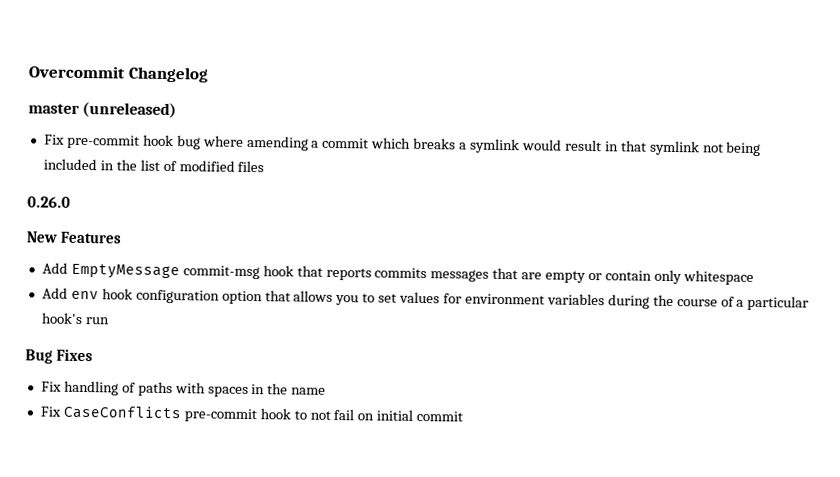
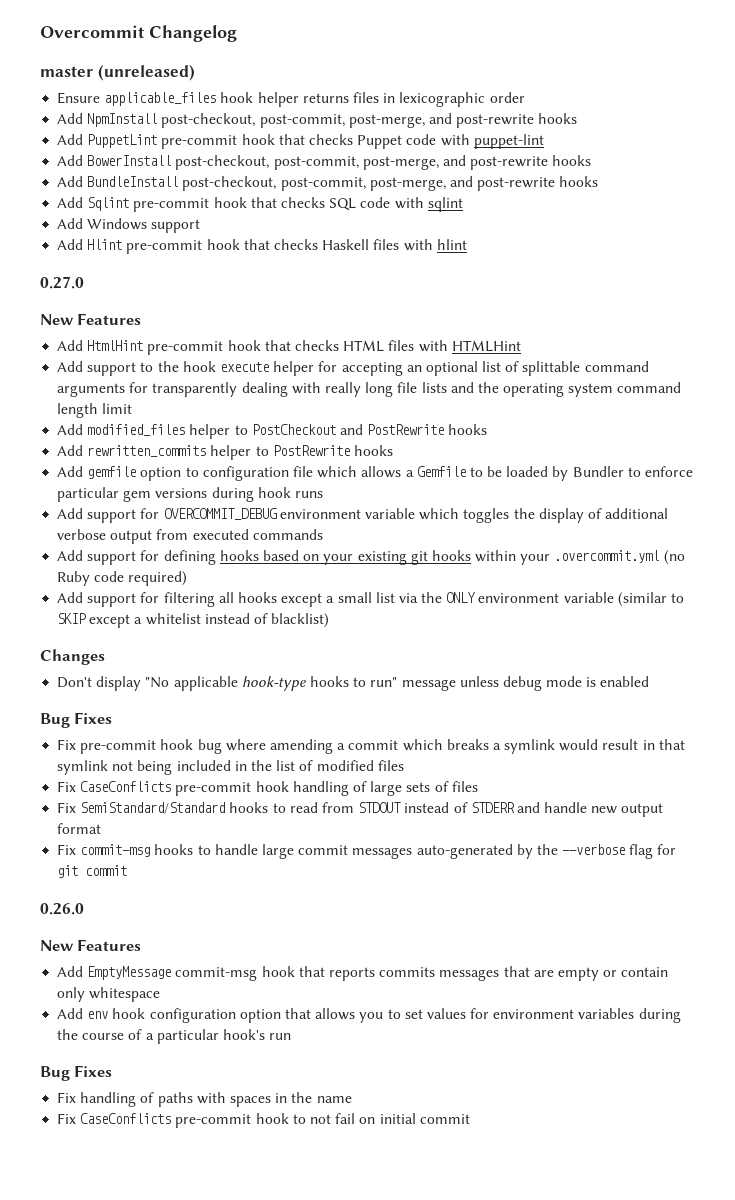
+ Ensure applicable_files hook helper returns files in lexicographic order
+ Add NpmInstall post-checkout, post-commit, post-merge, and post-rewrite hooks
+ Add PuppetLint pre-commit hook that checks Puppet code with puppet-lint
+ Add BowerInstall post-checkout, post-commit, post-merge, and post-rewrite hooks
+ Add BundleInstall post-checkout, post-commit, post-merge, and post-rewrite hooks
+ Add Sqlint pre-commit hook that checks SQL code with sqlint
+ Add Windows support
+ Add Hlint pre-commit hook that checks Haskell files with hlint
+ 0.27.0
+ New Features
+ Add HtmlHint pre-commit hook that checks HTML files with HTMLHint
+ Add support to the hook execute helper for accepting an optional list of splittable command arguments for transparently dealing with really long file lists and the operating system command length limit
+ Add modified_files helper to PostCheckout and PostRewrite hooks
+ Add rewritten_commits helper to PostRewrite hooks
+ Add gemfile option to configuration file which allows a Gemfile to be loaded by Bundler to enforce particular gem versions during hook runs
+ Add support for OVERCOMMIT_DEBUG environment variable which toggles the display of additional verbose output from executed commands
+ Add support for defining hooks based on your existing git hooks within your .overcommit.yml (no Ruby code required)
+ Add support for filtering all hooks except a small list via the ONLY environment variable (similar to SKIP except a whitelist instead of blacklist)
+ Changes
+ Don't display "No applicable hook-type hooks to run" message unless debug mode is enabled
+ Bug Fixes
+ Fix CaseConflicts pre-commit hook handling of large sets of files
+ Fix SemiStandard/Standard hooks to read from STDOUT instead of STDERR and handle new output format
+ Fix commit-msg hooks to handle large commit messages auto-generated by the --verbose flag for git commit

